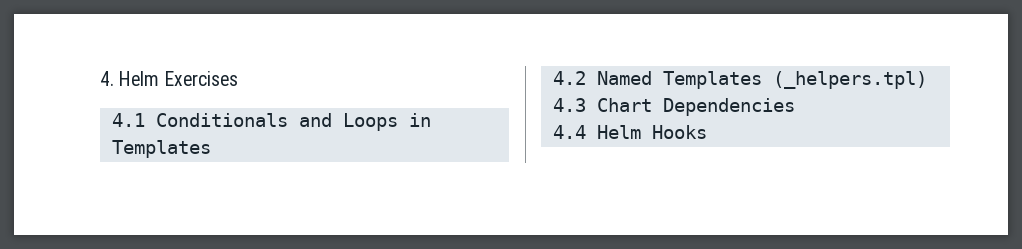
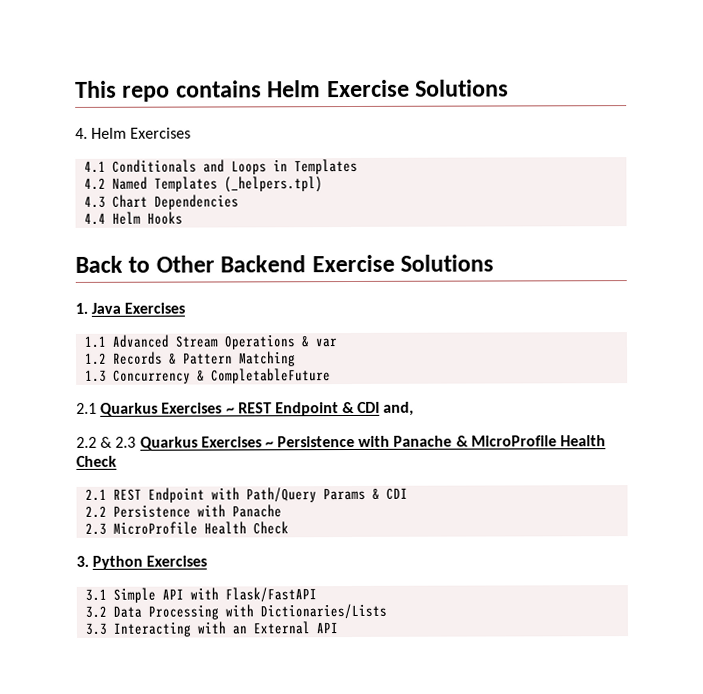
+ This repo contains Helm Exercise Solutions
+ Back to Other Backend Exercise Solutions
+ 1. Java Exercises
+ 1.1 Advanced Stream Operations & var
+ 1.2 Records & Pattern Matching
+ 1.3 Concurrency & CompletableFuture
+ 2.1 Quarkus Exercises ~ REST Endpoint & CDI and,
+ 2.2 & 2.3 Quarkus Exercises ~ Persistence with Panache & MicroProfile Health Check
+ 2.1 REST Endpoint with Path/Query Params & CDI
+ 2.2 Persistence with Panache
+ 2.3 MicroProfile Health Check
+ 3. Python Exercises
+ 3.1 Simple API with Flask/FastAPI
+ 3.2 Data Processing with Dictionaries/Lists
+ 3.3 Interacting with an External API

